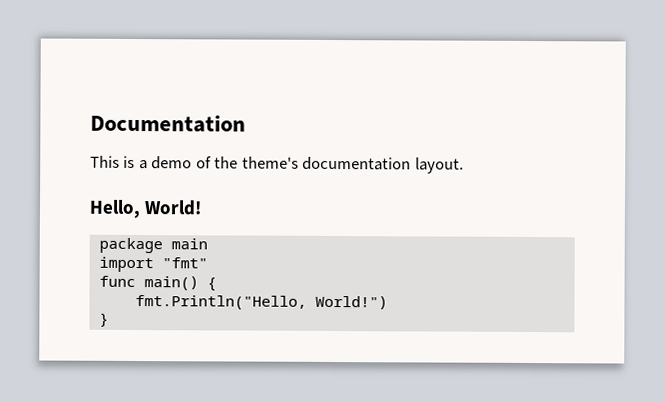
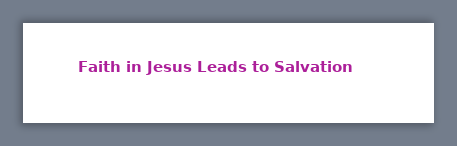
- Documentation
- This is a demo of the theme's documentation layout.
- Hello, World!
- package main
- import "fmt"
- func main() {
- fmt.Println("Hello, World!")
- }
+ Faith in Jesus Leads to Salvation

